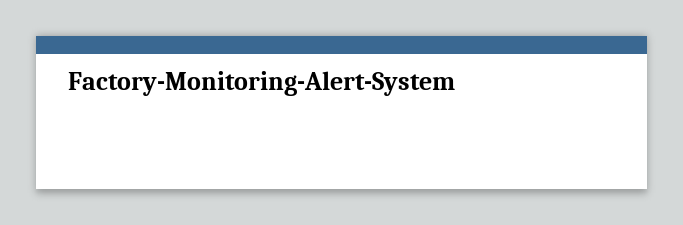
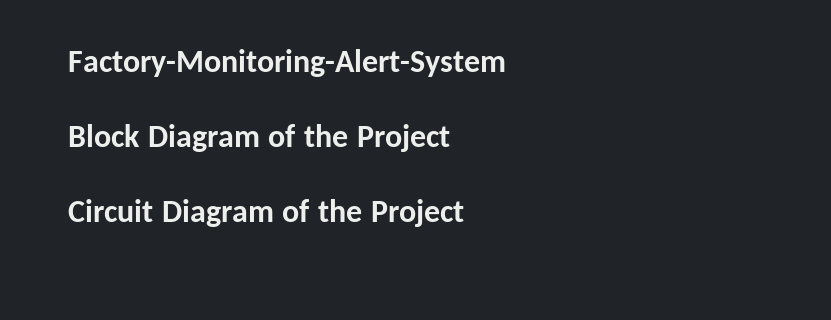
+ Block Diagram of the Project
+ Circuit Diagram of the Project

